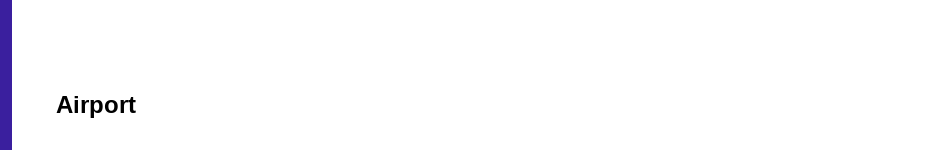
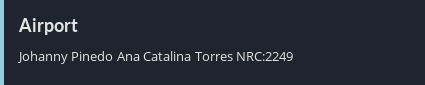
+ Johanny Pinedo Ana Catalina Torres NRC:2249

